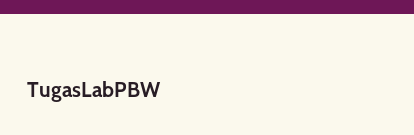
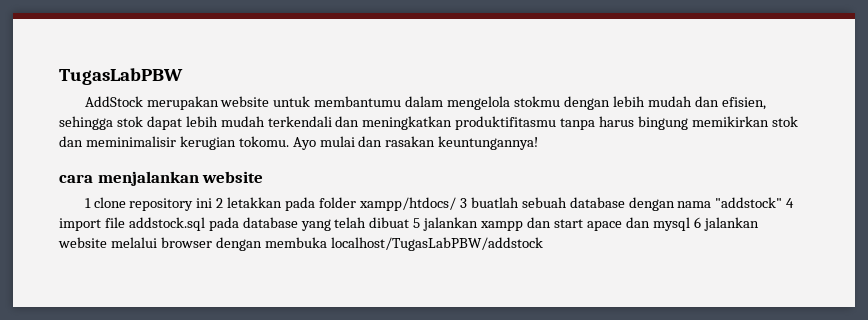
+ AddStock merupakan website untuk membantumu dalam mengelola stokmu dengan lebih mudah dan efisien, sehingga stok dapat lebih mudah terkendali dan meningkatkan produktifitasmu tanpa harus bingung memikirkan stok dan meminimalisir kerugian tokomu. Ayo mulai dan rasakan keuntungannya!
+ cara menjalankan website
+ 1 clone repository ini 2 letakkan pada folder xampp/htdocs/ 3 buatlah sebuah database dengan nama "addstock" 4 import file addstock.sql pada database yang telah dibuat 5 jalankan xampp dan start apace dan mysql 6 jalankan website melalui browser dengan membuka localhost/TugasLabPBW/addstock

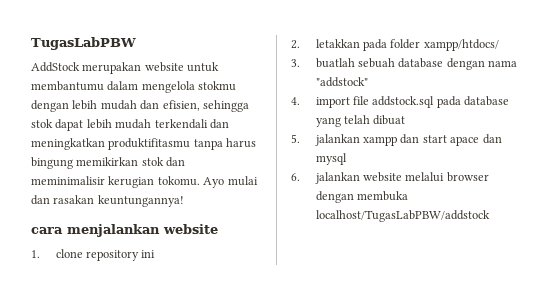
- 1 clone repository ini 2 letakkan pada folder xampp/htdocs/ 3 buatlah sebuah database dengan nama "addstock" 4 import file addstock.sql pada database yang telah dibuat 5 jalankan xampp dan start apace dan mysql 6 jalankan website melalui browser dengan membuka localhost/TugasLabPBW/addstock
+ 1. clone repository ini
+ 2. letakkan pada folder xampp/htdocs/
+ 3. buatlah sebuah database dengan nama "addstock"
+ 4. import file addstock.sql pada database yang telah dibuat
+ 5. jalankan xampp dan start apace dan mysql
+ 6. jalankan website melalui browser dengan membuka localhost/TugasLabPBW/addstock

